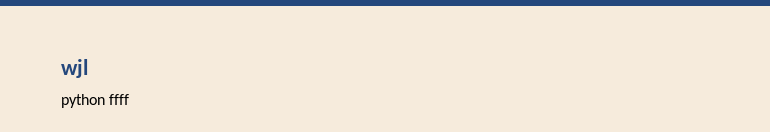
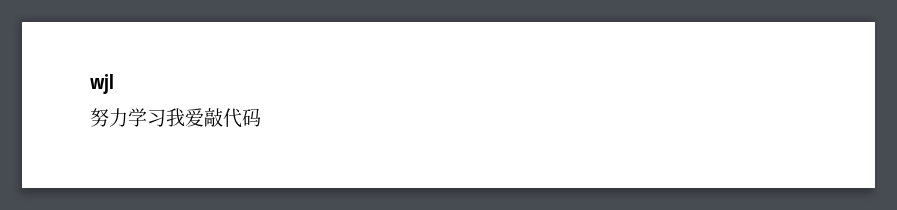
- python ffff
+ 努力学习我爱敲代码

